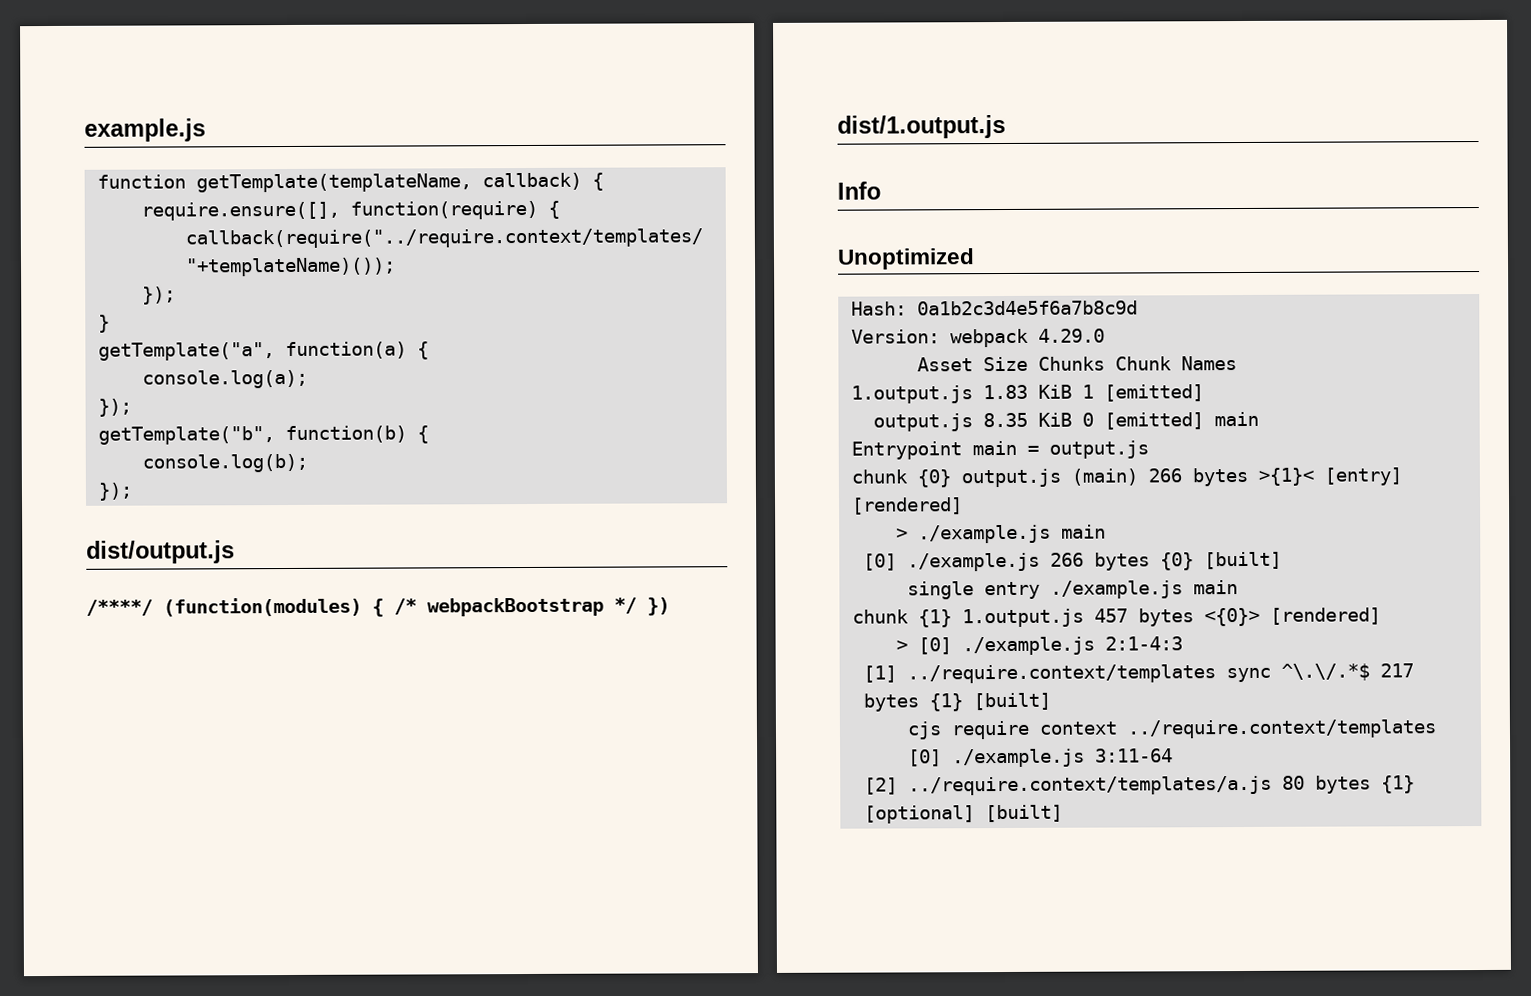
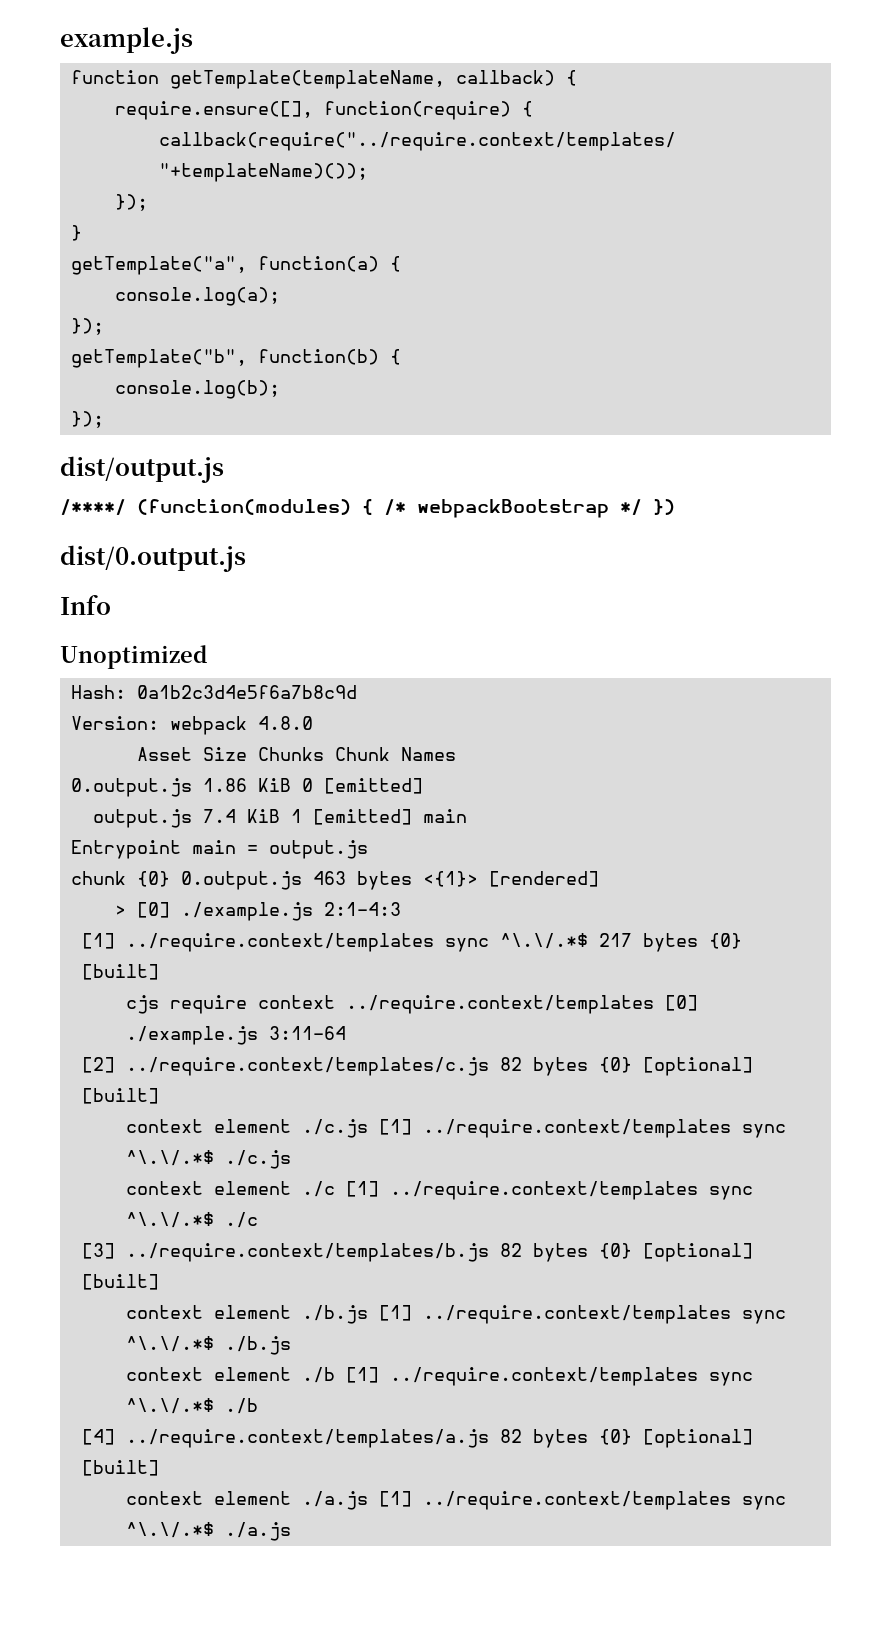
- dist/1.output.js
+ dist/0.output.js
- Version: webpack 4.29.0
+ Version: webpack 4.8.0
- 1.output.js 1.83 KiB 1 [emitted]
+ 0.output.js 1.86 KiB 0 [emitted]
- output.js 8.35 KiB 0 [emitted] main
+ output.js 7.4 KiB 1 [emitted] main
- chunk {0} output.js (main) 266 bytes >{1}< [entry] [rendered]
- > ./example.js main
- [0] ./example.js 266 bytes {0} [built]
- single entry ./example.js main
- chunk {1} 1.output.js 457 bytes <{0}> [rendered]
+ chunk {0} 0.output.js 463 bytes <{1}> [rendered]
- [1] ../require.context/templates sync ^\.\/.*$ 217 bytes {1} [built]
+ [1] ../require.context/templates sync ^\.\/.*$ 217 bytes {0} [built]
- [2] ../require.context/templates/a.js 80 bytes {1} [optional] [built]
+ [2] ../require.context/templates/c.js 82 bytes {0} [optional] [built]
+ context element ./c.js [1] ../require.context/templates sync ^\.\/.*$ ./c.js
+ context element ./c [1] ../require.context/templates sync ^\.\/.*$ ./c
+ [3] ../require.context/templates/b.js 82 bytes {0} [optional] [built]
+ context element ./b.js [1] ../require.context/templates sync ^\.\/.*$ ./b.js
+ context element ./b [1] ../require.context/templates sync ^\.\/.*$ ./b
+ [4] ../require.context/templates/a.js 82 bytes {0} [optional] [built]
+ context element ./a.js [1] ../require.context/templates sync ^\.\/.*$ ./a.js

